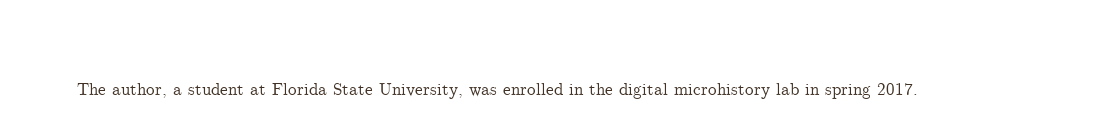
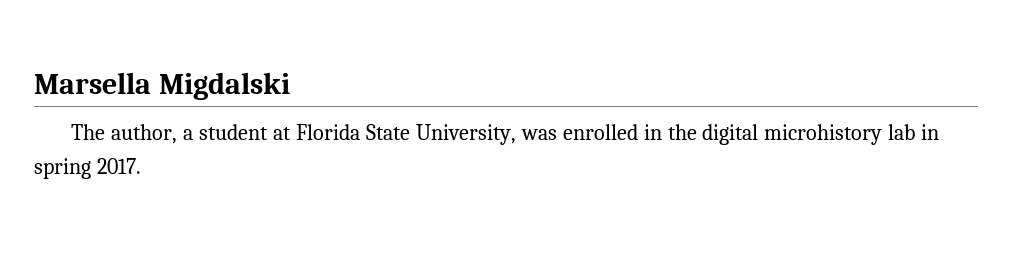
+ Marsella Migdalski

